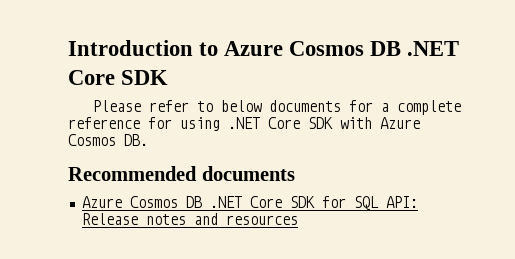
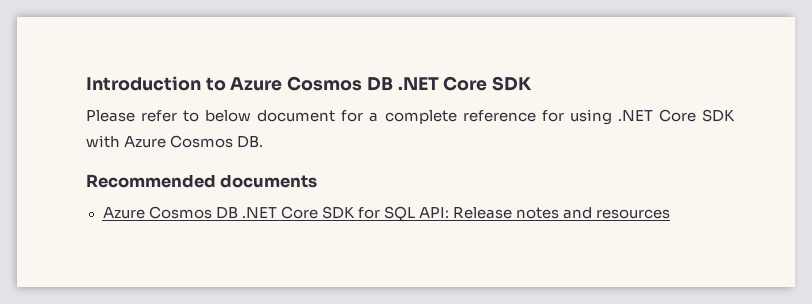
- Please refer to below documents for a complete reference for using .NET Core SDK with Azure Cosmos DB.
+ Please refer to below document for a complete reference for using .NET Core SDK with Azure Cosmos DB.

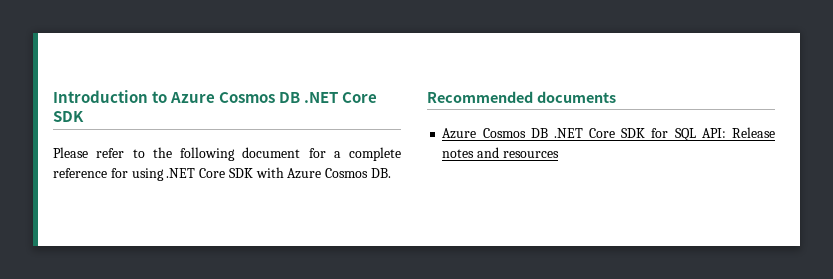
- Please refer to below document for a complete reference for using .NET Core SDK with Azure Cosmos DB.
+ Please refer to the following document for a complete reference for using .NET Core SDK with Azure Cosmos DB.

